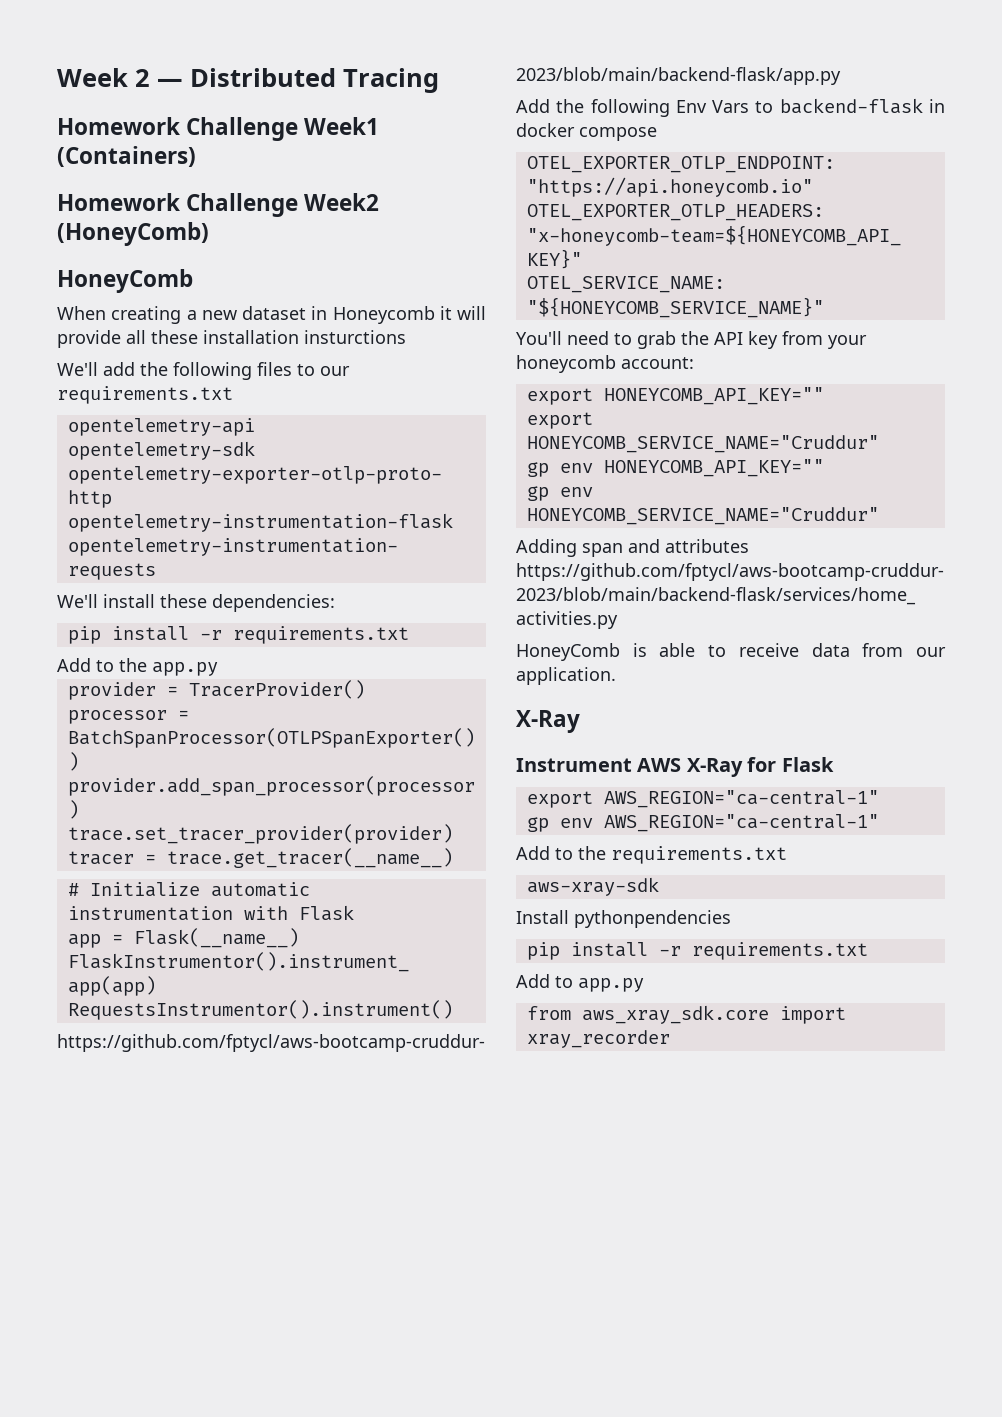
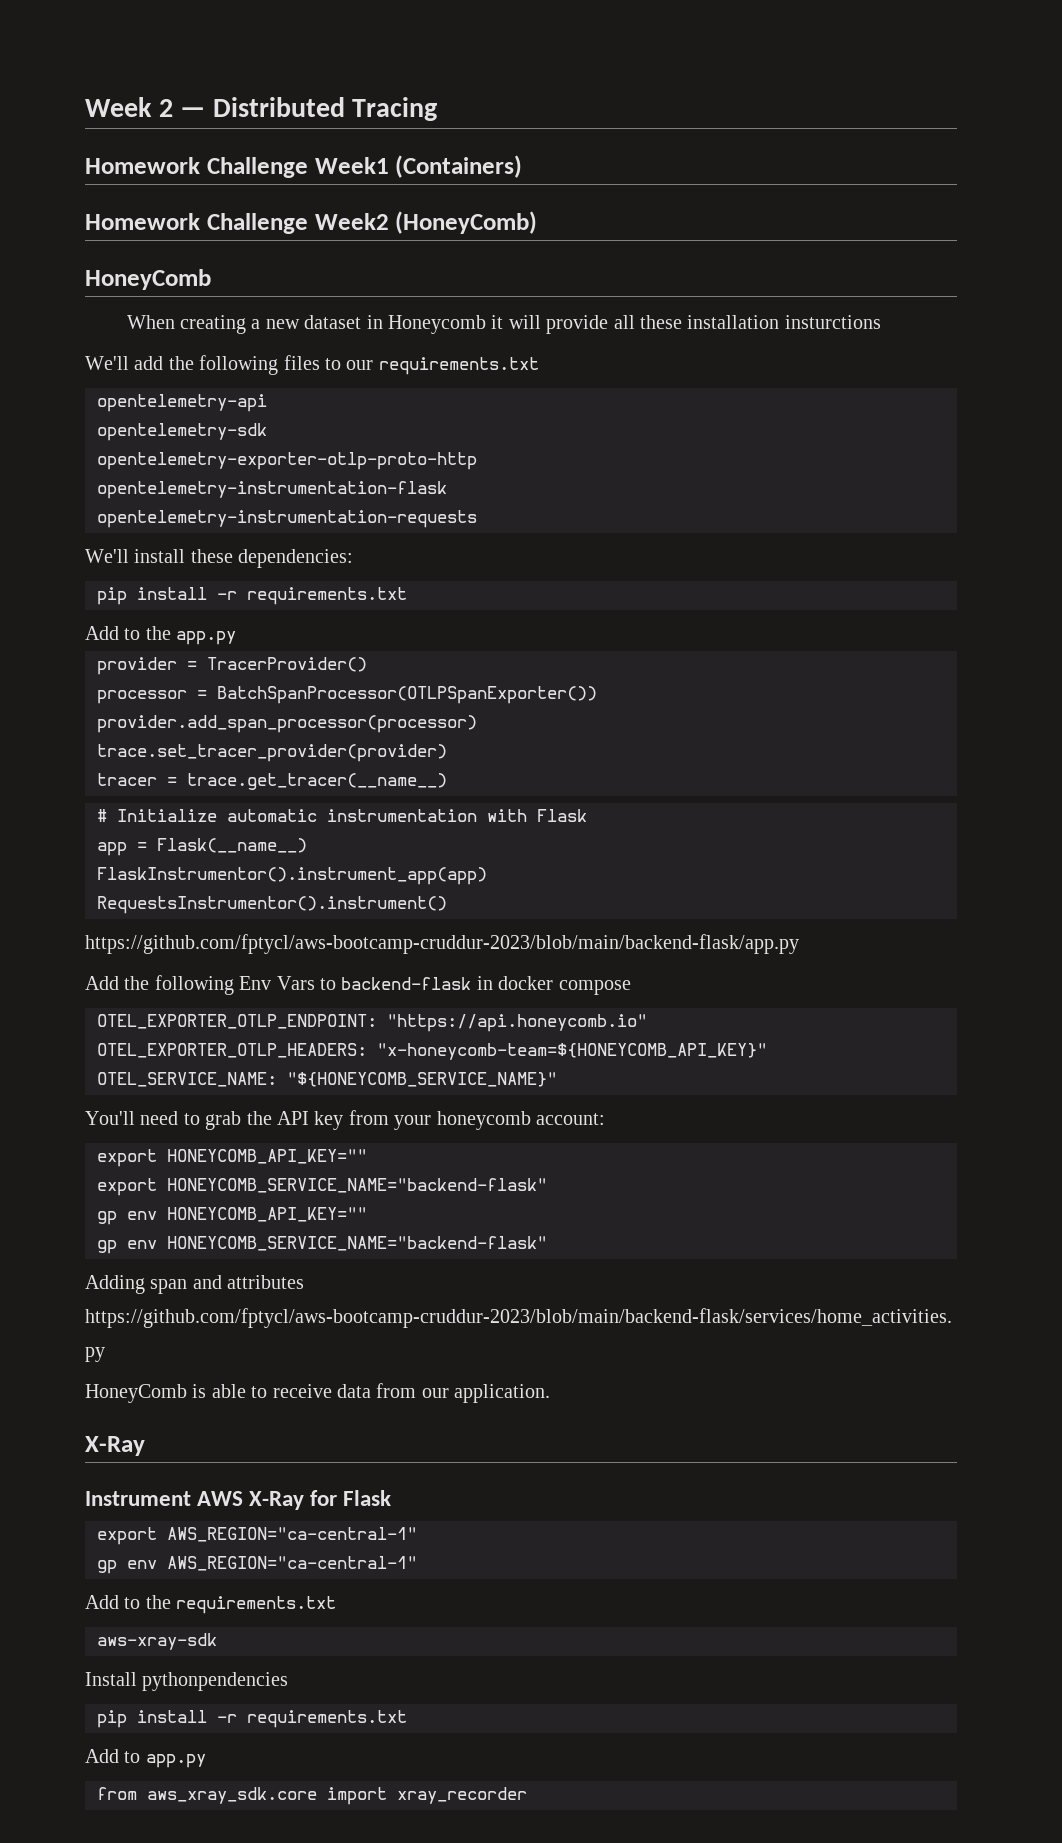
- export HONEYCOMB_SERVICE_NAME="Cruddur"
+ export HONEYCOMB_SERVICE_NAME="backend-flask"
- gp env HONEYCOMB_SERVICE_NAME="Cruddur"
+ gp env HONEYCOMB_SERVICE_NAME="backend-flask"

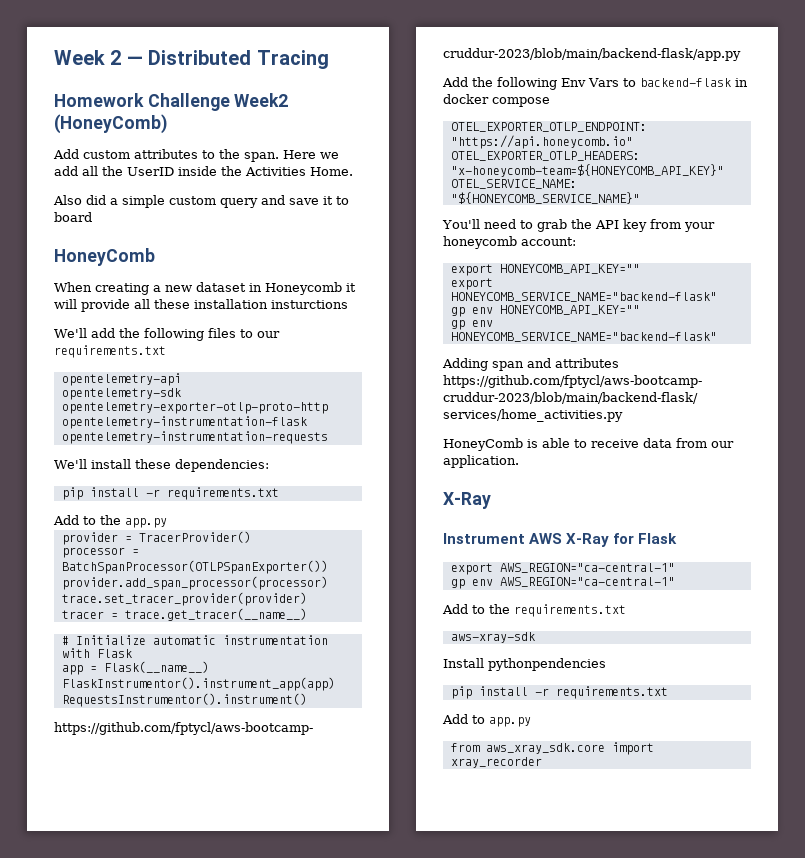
- Homework Challenge Week1 (Containers)
+ Add custom attributes to the span. Here we add all the UserID inside the Activities Home.
+ Also did a simple custom query and save it to board

